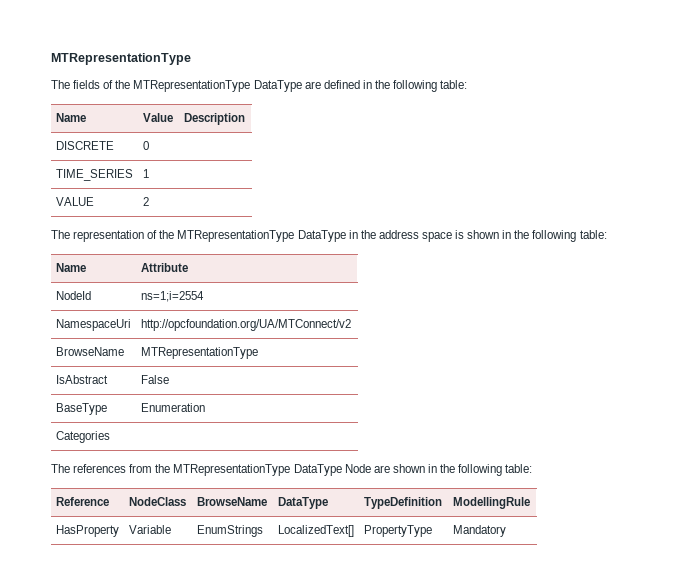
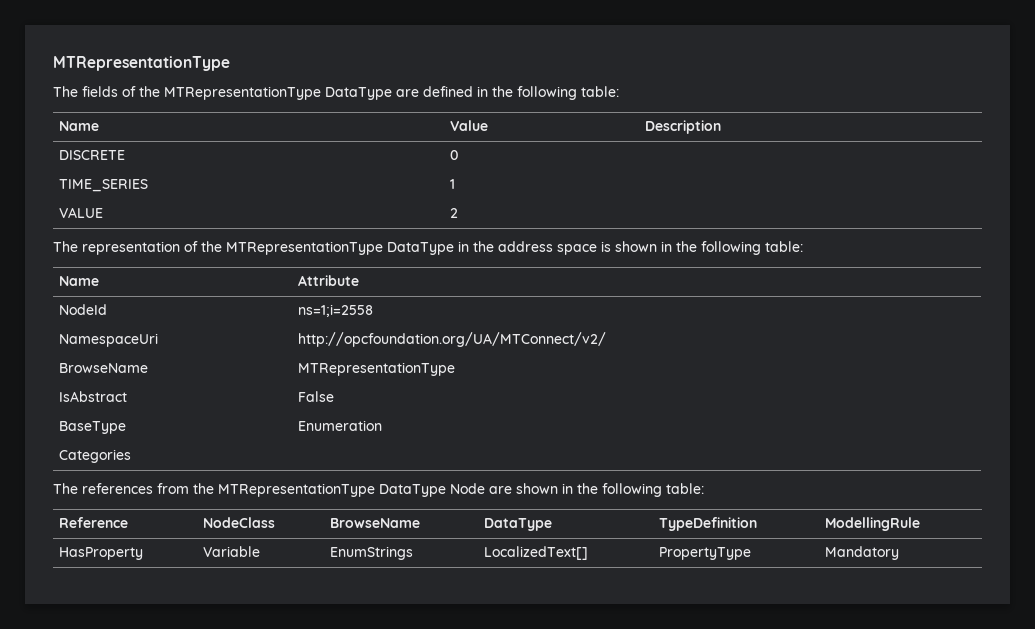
- NodeId | ns=1;i=2554
+ NodeId | ns=1;i=2558
- NamespaceUri | http://opcfoundation.org/UA/MTConnect/v2
+ NamespaceUri | http://opcfoundation.org/UA/MTConnect/v2/

